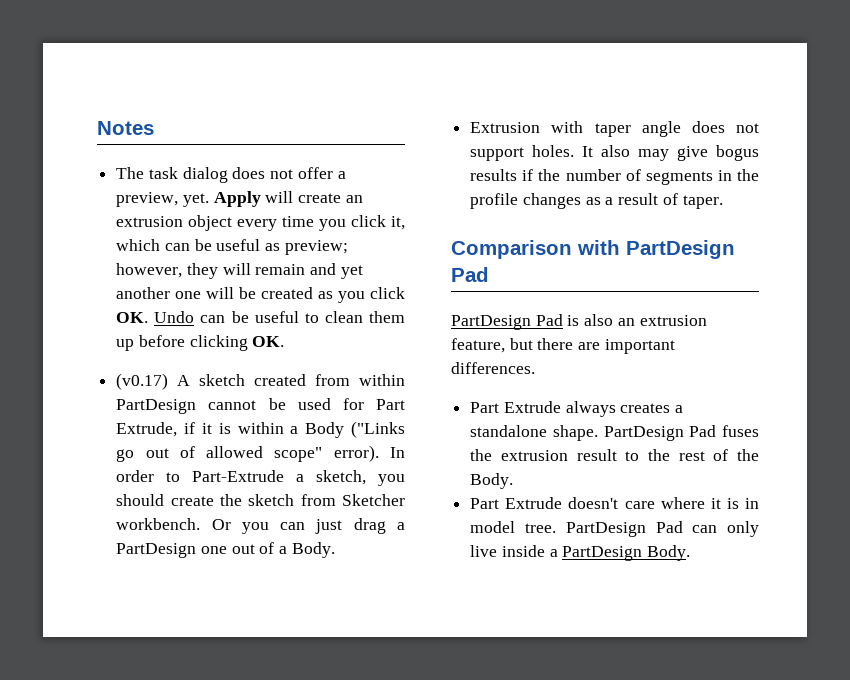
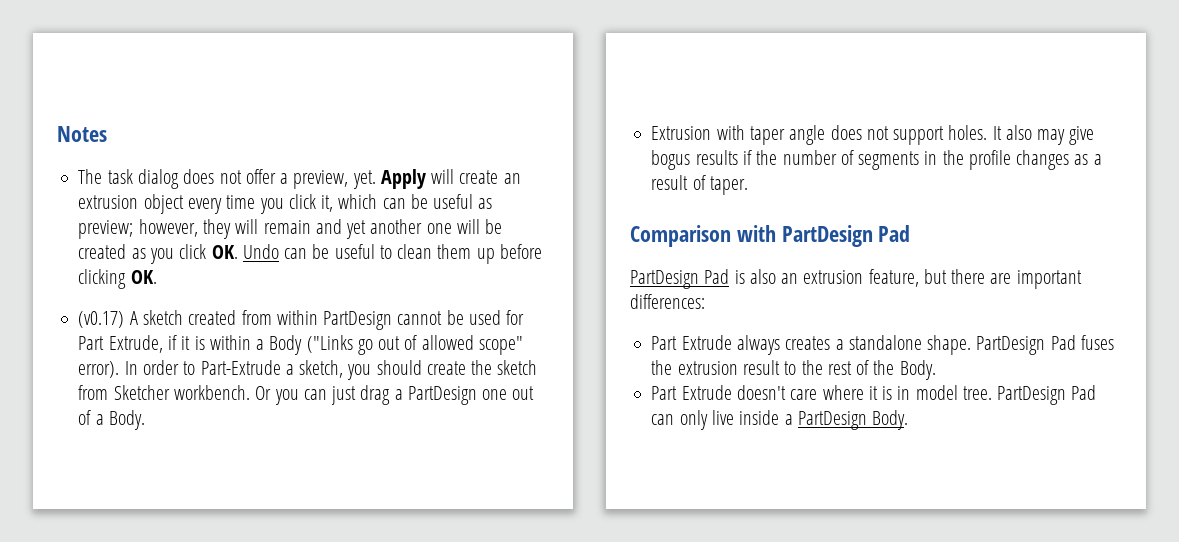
- PartDesign Pad is also an extrusion feature, but there are important differences.
+ PartDesign Pad is also an extrusion feature, but there are important differences:

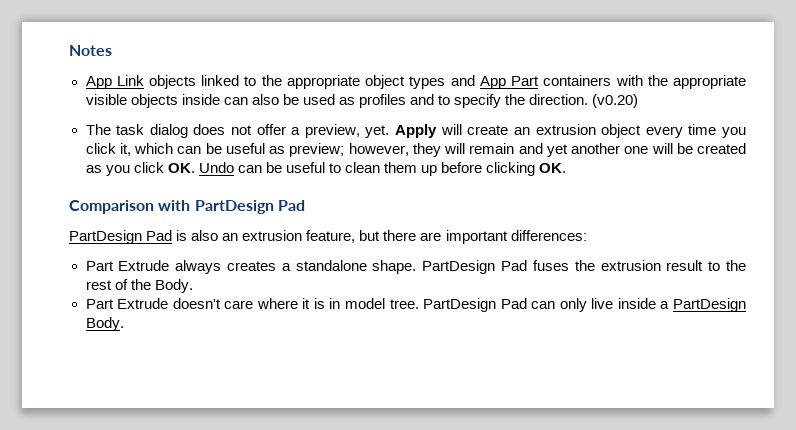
+ App Link objects linked to the appropriate object types and App Part containers with the appropriate visible objects inside can also be used as profiles and to specify the direction. (v0.20)
- (v0.17) A sketch created from within PartDesign cannot be used for Part Extrude, if it is within a Body ("Links go out of allowed scope" error). In order to Part-Extrude a sketch, you should create the sketch from Sketcher workbench. Or you can just drag a PartDesign one out of a Body.
- Extrusion with taper angle does not support holes. It also may give bogus results if the number of segments in the profile changes as a result of taper.

